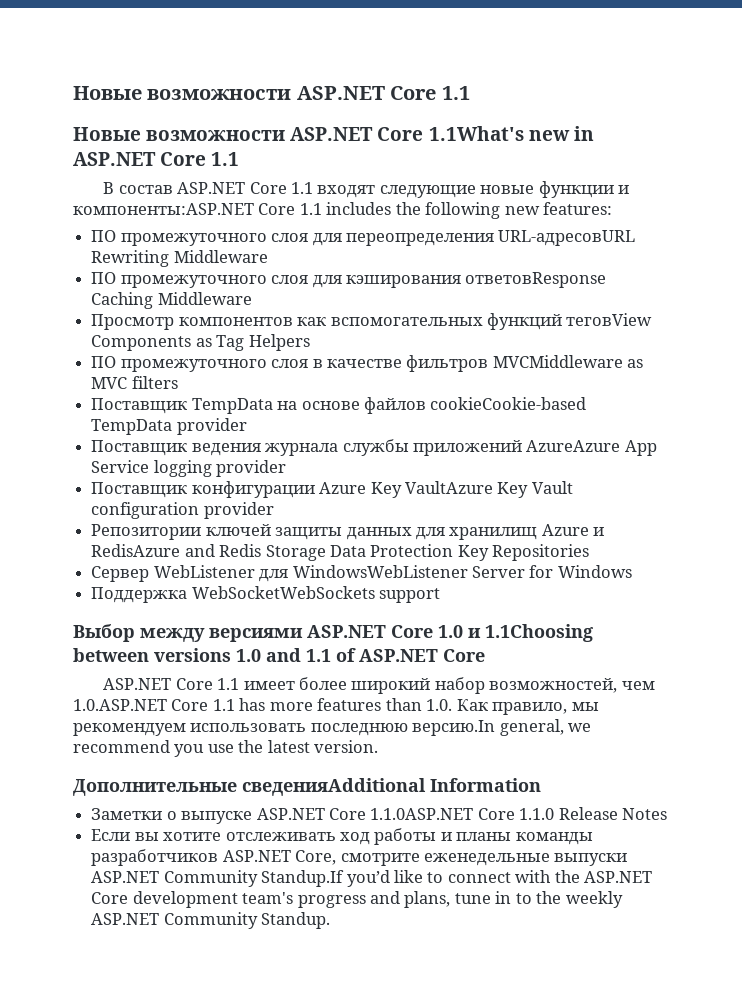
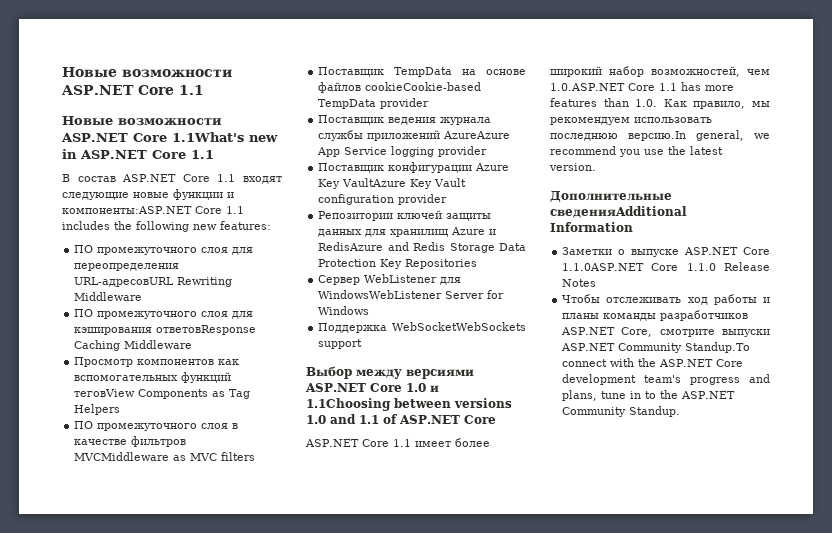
- Если вы хотите отслеживать ход работы и планы команды разработчиков ASP.NET Core, смотрите еженедельные выпуски ASP.NET Community Standup.If you’d like to connect with the ASP.NET Core development team's progress and plans, tune in to the weekly ASP.NET Community Standup.
+ Чтобы отслеживать ход работы и планы команды разработчиков ASP.NET Core, смотрите выпуски ASP.NET Community Standup.To connect with the ASP.NET Core development team's progress and plans, tune in to the ASP.NET Community Standup.

